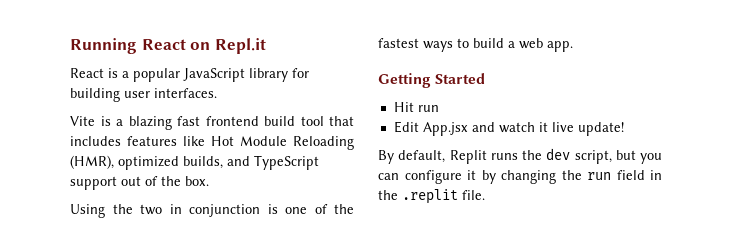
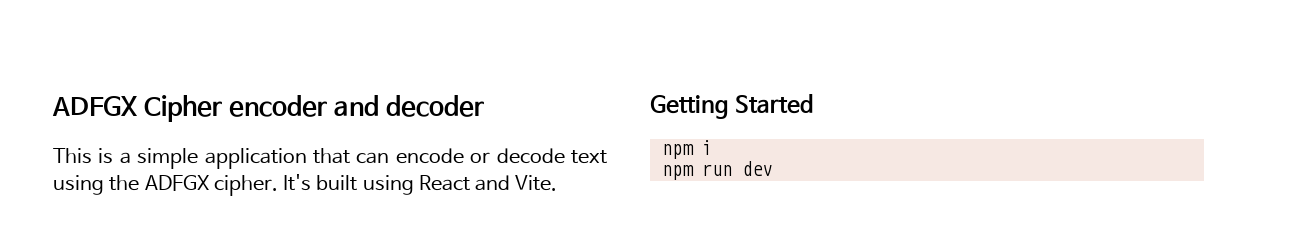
- Running React on Repl.it
- React is a popular JavaScript library for building user interfaces.
- Vite is a blazing fast frontend build tool that includes features like Hot Module Reloading (HMR), optimized builds, and TypeScript support out of the box.
- Using the two in conjunction is one of the fastest ways to build a web app.
+ ADFGX Cipher encoder and decoder
+ This is a simple application that can encode or decode text using the ADFGX cipher. It's built using React and Vite.
  Getting Started
- Hit run
- Edit App.jsx and watch it live update!
- By default, Replit runs the dev script, but you can configure it by changing the run field in the .replit file.
+ npm i
+ npm run dev

